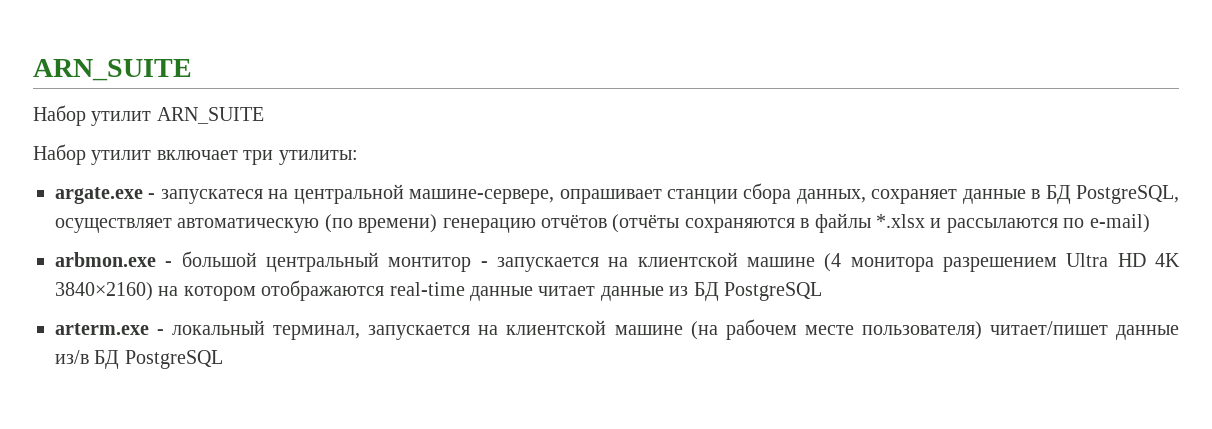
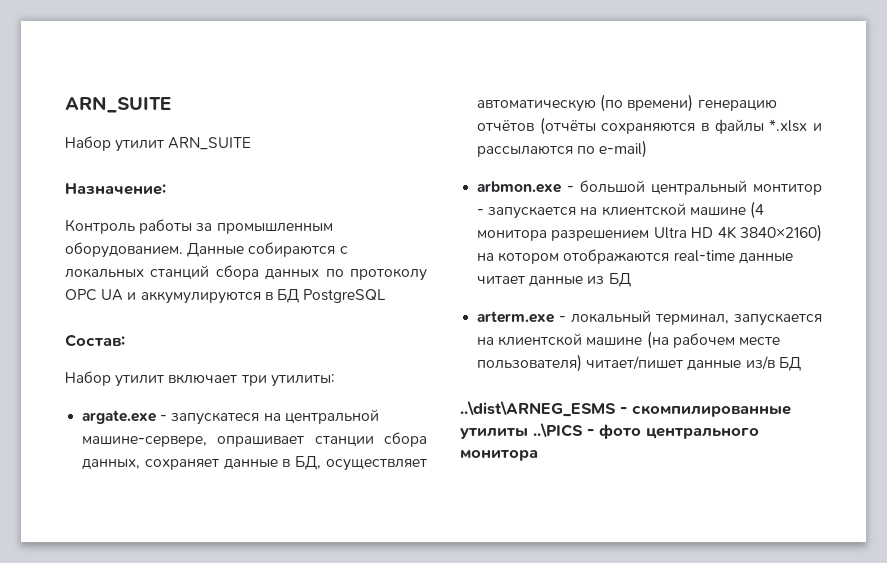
+ Назначение:
+ Контроль работы за промышленным оборудованием. Данные собираются с локальных станций сбора данных по протоколу OPC UA и аккумулируются в БД PostgreSQL
+ Состав:
- argate.exe - запускатеся на центральной машине-сервере, опрашивает станции сбора данных, сохраняет данные в БД PostgreSQL, осуществляет автоматическую (по времени) генерацию отчётов (отчёты сохраняются в файлы *.xlsx и рассылаются по e-mail)
+ argate.exe - запускатеся на центральной машине-сервере, опрашивает станции сбора данных, сохраняет данные в БД, осуществляет автоматическую (по времени) генерацию отчётов (отчёты сохраняются в файлы *.xlsx и рассылаются по e-mail)
- arbmon.exe - большой центральный монтитор - запускается на клиентской машине (4 монитора разрешением Ultra HD 4K 3840×2160) на котором отображаются real-time данные читает данные из БД PostgreSQL
+ arbmon.exe - большой центральный монтитор - запускается на клиентской машине (4 монитора разрешением Ultra HD 4K 3840×2160) на котором отображаются real-time данные читает данные из БД
- arterm.exe - локальный терминал, запускается на клиентской машине (на рабочем месте пользователя) читает/пишет данные из/в БД PostgreSQL
+ arterm.exe - локальный терминал, запускается на клиентской машине (на рабочем месте пользователя) читает/пишет данные из/в БД
+ ..\dist\ARNEG_ESMS - скомпилированные утилиты ..\PICS - фото центрального монитора

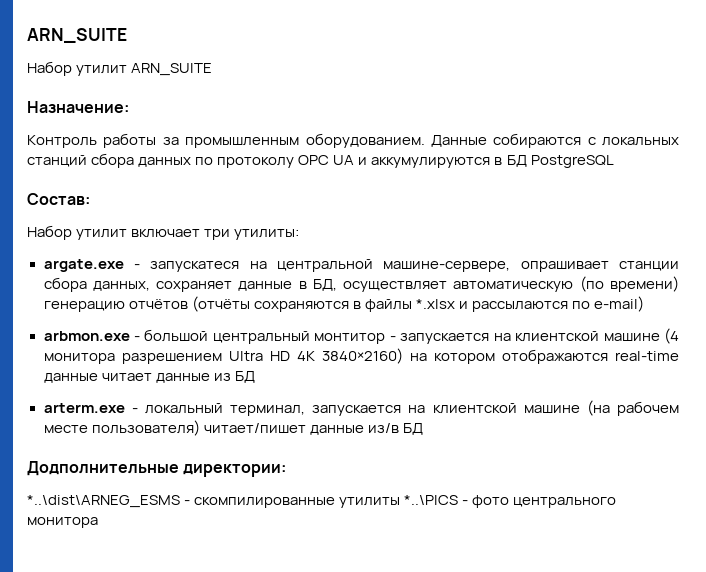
- ..\dist\ARNEG_ESMS - скомпилированные утилиты ..\PICS - фото центрального монитора
+ Додполнительные директории:
+ *..\dist\ARNEG_ESMS - скомпилированные утилиты *..\PICS - фото центрального монитора

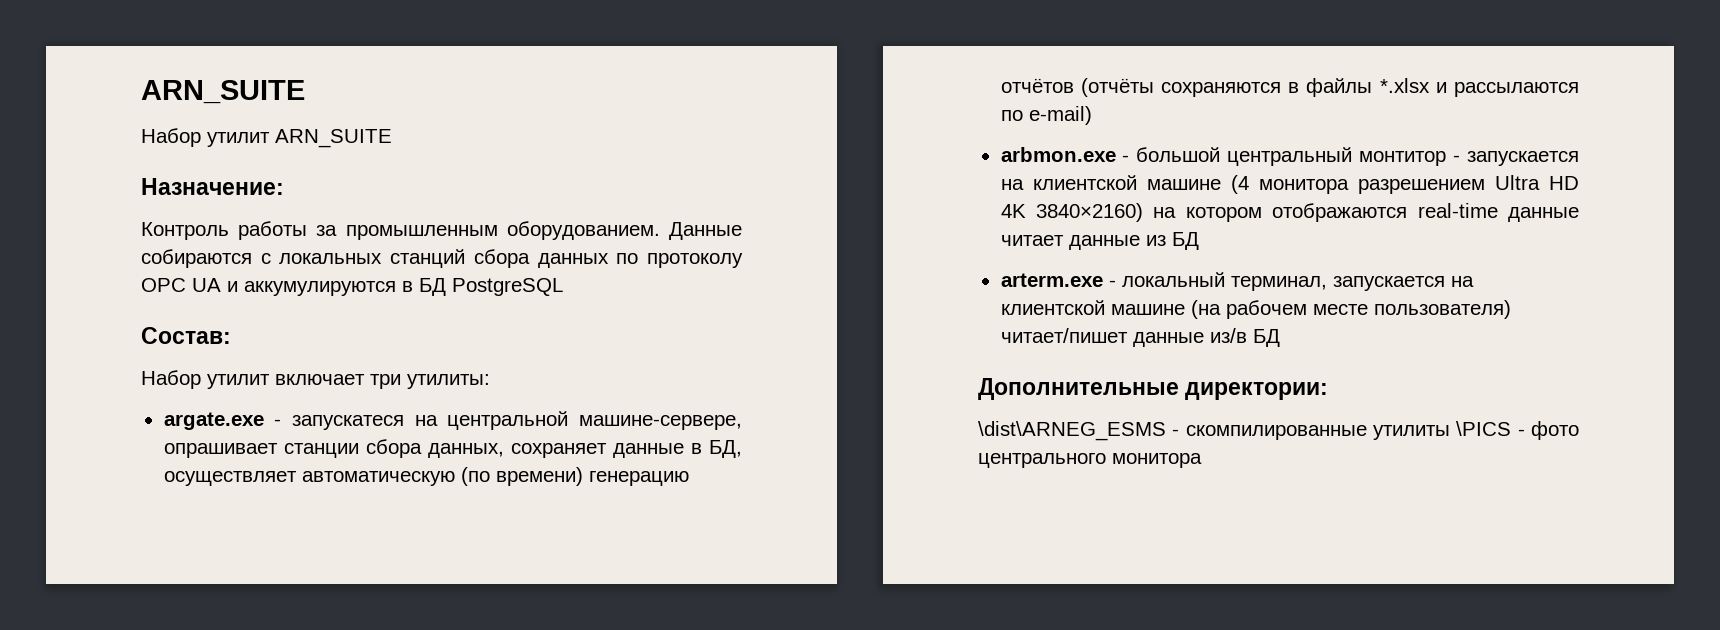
- Додполнительные директории:
+ Дополнительные директории:
- *..\dist\ARNEG_ESMS - скомпилированные утилиты *..\PICS - фото центрального монитора
+ \dist\ARNEG_ESMS - скомпилированные утилиты \PICS - фото центрального монитора

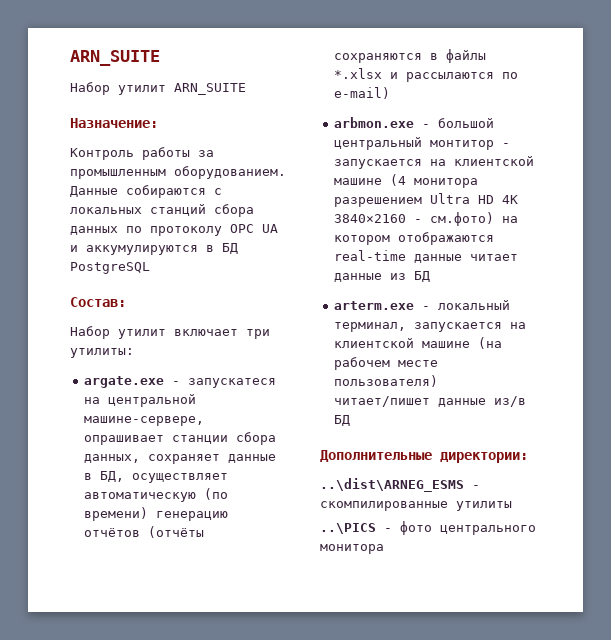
- arbmon.exe - большой центральный монтитор - запускается на клиентской машине (4 монитора разрешением Ultra HD 4K 3840×2160) на котором отображаются real-time данные читает данные из БД
+ arbmon.exe - большой центральный монтитор - запускается на клиентской машине (4 монитора разрешением Ultra HD 4K 3840×2160 - см.фото) на котором отображаются real-time данные читает данные из БД
- \dist\ARNEG_ESMS - скомпилированные утилиты \PICS - фото центрального монитора
+ ..\dist\ARNEG_ESMS - скомпилированные утилиты
+ ..\PICS - фото центрального монитора

